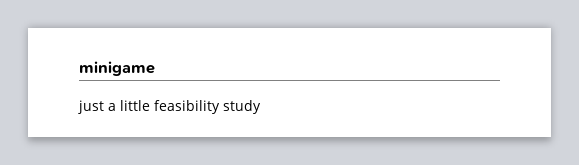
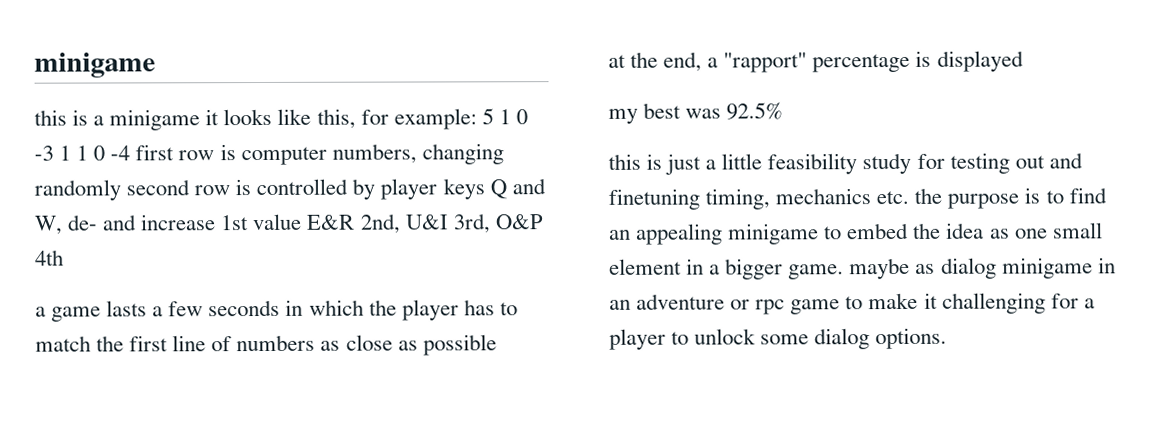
- just a little feasibility study
+ this is a minigame it looks like this, for example: 5 1 0 -3 1 1 0 -4 first row is computer numbers, changing randomly second row is controlled by player keys Q and W, de- and increase 1st value E&R 2nd, U&I 3rd, O&P 4th
+ a game lasts a few seconds in which the player has to match the first line of numbers as close as possible
+ at the end, a "rapport" percentage is displayed
+ my best was 92.5%
+ this is just a little feasibility study for testing out and finetuning timing, mechanics etc. the purpose is to find an appealing minigame to embed the idea as one small element in a bigger game. maybe as dialog minigame in an adventure or rpc game to make it challenging for a player to unlock some dialog options.

